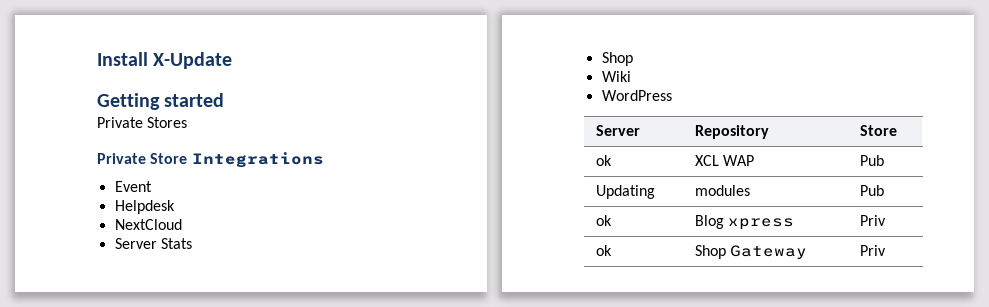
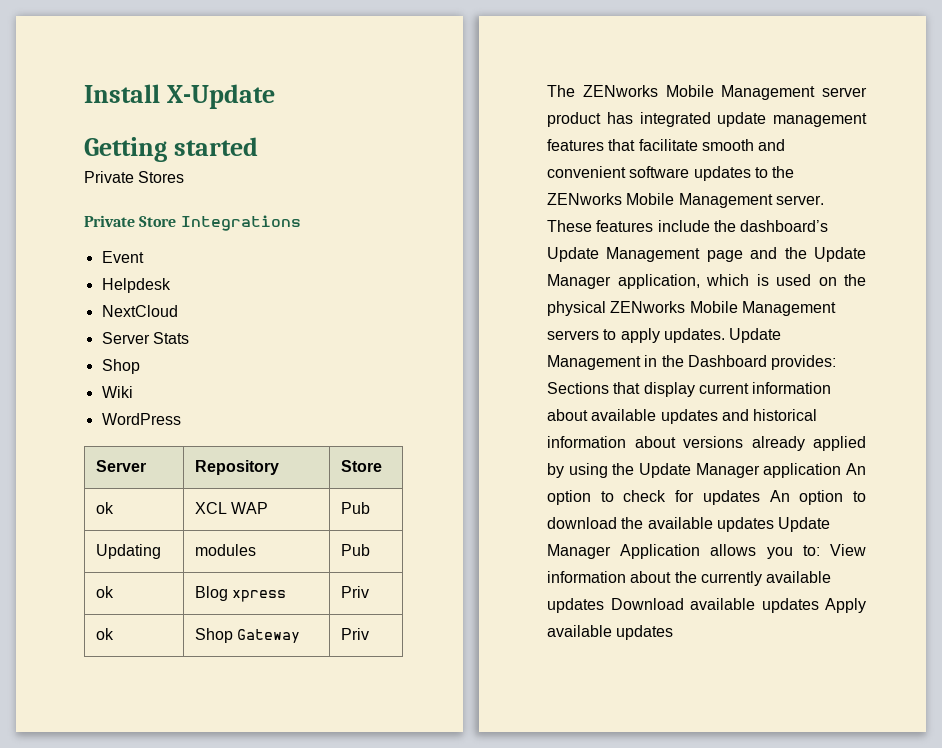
+ The ZENworks Mobile Management server product has integrated update management features that facilitate smooth and convenient software updates to the ZENworks Mobile Management server. These features include the dashboard’s Update Management page and the Update Manager application, which is used on the physical ZENworks Mobile Management servers to apply updates. Update Management in the Dashboard provides: Sections that display current information about available updates and historical information about versions already applied by using the Update Manager application An option to check for updates An option to download the available updates Update Manager Application allows you to: View information about the currently available updates Download available updates Apply available updates

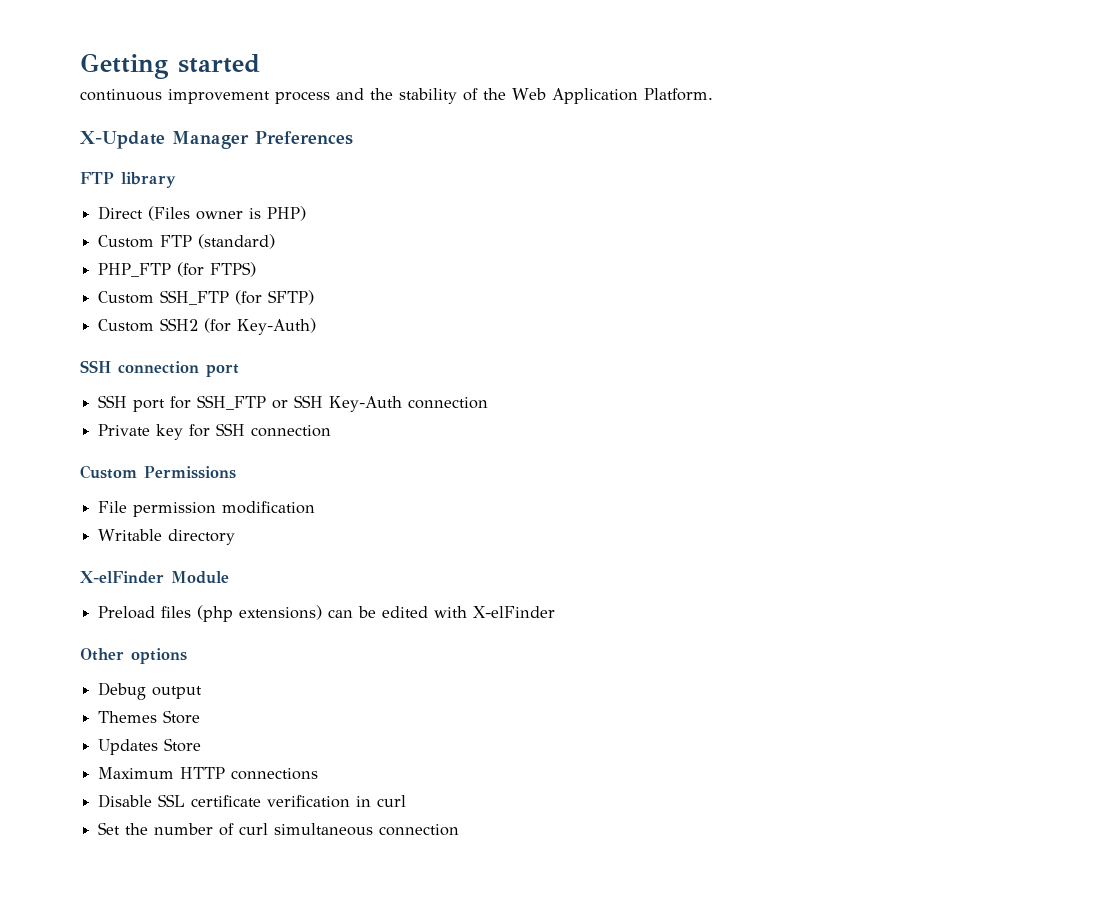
- Install X-Update
- Private Stores
- Private Store Integrations
- Event
- Helpdesk
- NextCloud
- Server Stats
- Shop
- Wiki
- WordPress
- Server | Repository | Store
- ok | XCL WAP | Pub
- Updating | modules | Pub
- ok | Blog xpress | Priv
- ok | Shop Gateway | Priv
- The ZENworks Mobile Management server product has integrated update management features that facilitate smooth and convenient software updates to the ZENworks Mobile Management server. These features include the dashboard’s Update Management page and the Update Manager application, which is used on the physical ZENworks Mobile Management servers to apply updates. Update Management in the Dashboard provides: Sections that display current information about available updates and historical information about versions already applied by using the Update Manager application An option to check for updates An option to download the available updates Update Manager Application allows you to: View information about the currently available updates Download available updates Apply available updates
+ continuous improvement process and the stability of the Web Application Platform.
+ X-Update Manager Preferences
+ FTP library
+ Direct (Files owner is PHP)
+ Custom FTP (standard)
+ PHP_FTP (for FTPS)
+ Custom SSH_FTP (for SFTP)
+ Custom SSH2 (for Key-Auth)
+ SSH connection port
+ SSH port for SSH_FTP or SSH Key-Auth connection
+ Private key for SSH connection
+ Custom Permissions
+ File permission modification
+ Writable directory
+ X-elFinder Module
+ Preload files (php extensions) can be edited with X-elFinder
+ Other options
+ Debug output
+ Themes Store
+ Updates Store
+ Maximum HTTP connections
+ Disable SSL certificate verification in curl
+ Set the number of curl simultaneous connection

